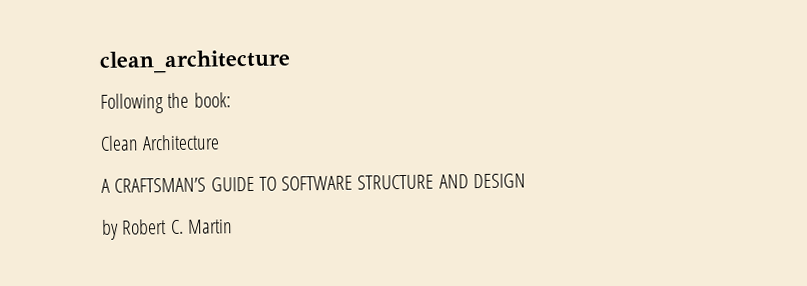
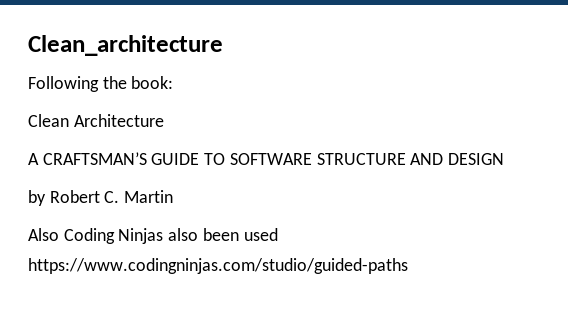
- clean_architecture
+ Clean_architecture
+ Also Coding Ninjas also been used https://www.codingninjas.com/studio/guided-paths

